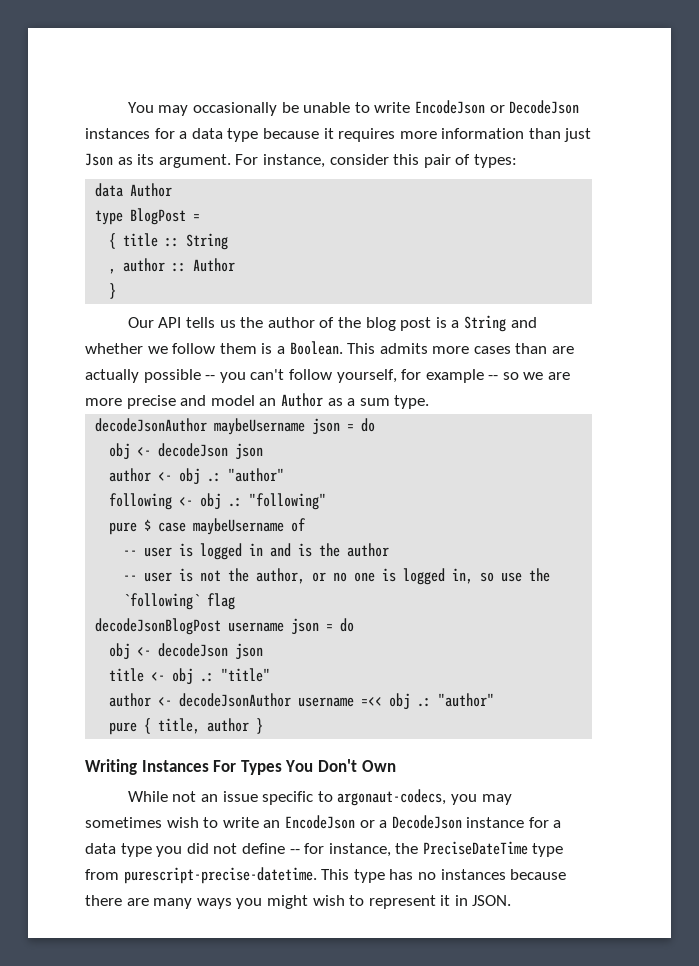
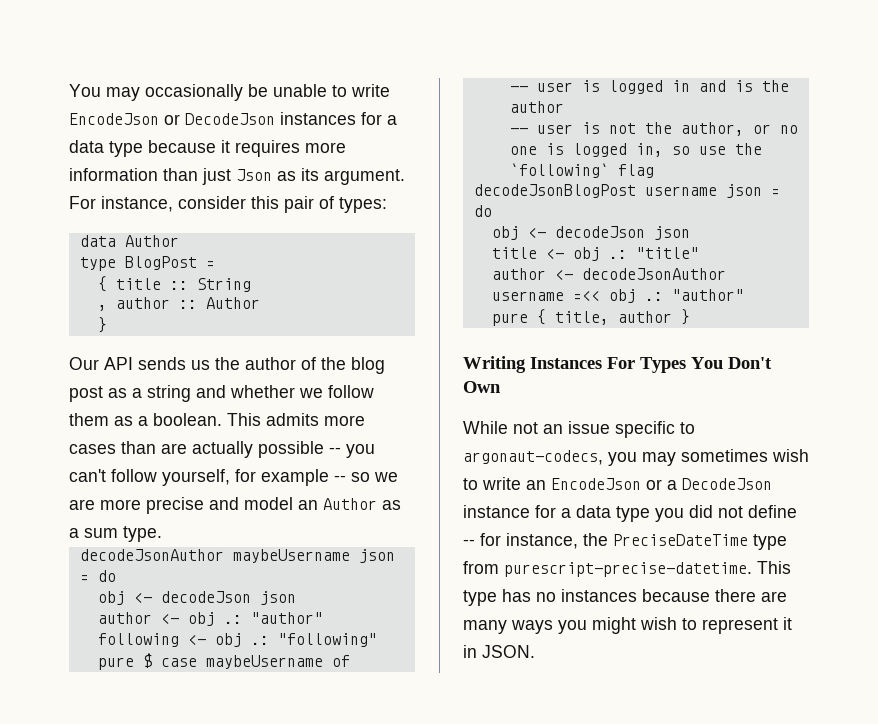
- Our API tells us the author of the blog post is a String and whether we follow them is a Boolean.
+ Our API sends us the author of the blog post as a string and whether we follow them as a boolean.

